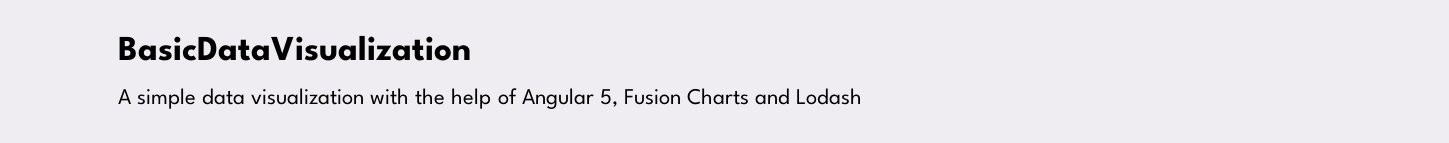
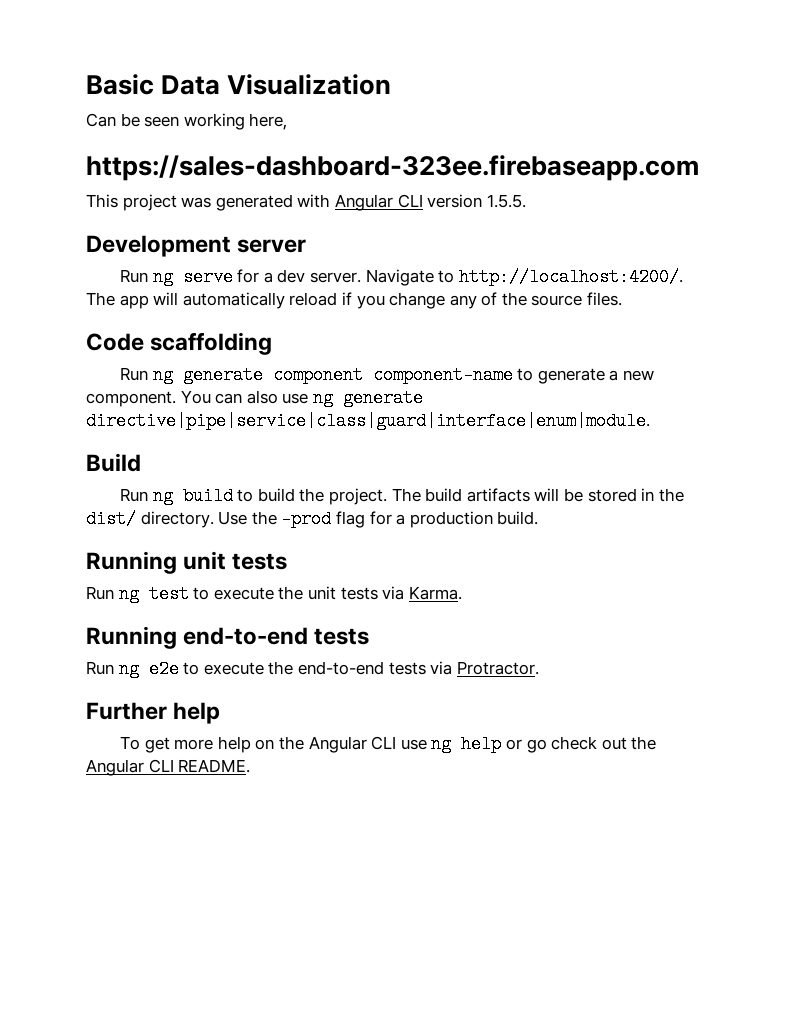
- BasicDataVisualization
- A simple data visualization with the help of Angular 5, Fusion Charts and Lodash
+ Basic Data Visualization
+ Can be seen working here,
+ https://sales-dashboard-323ee.firebaseapp.com
+ This project was generated with Angular CLI version 1.5.5.
+ Development server
+ Run ng serve for a dev server. Navigate to http://localhost:4200/. The app will automatically reload if you change any of the source files.
+ Code scaffolding
+ Run ng generate component component-name to generate a new component. You can also use ng generate directive|pipe|service|class|guard|interface|enum|module.
+ Build
+ Run ng build to build the project. The build artifacts will be stored in the dist/ directory. Use the -prod flag for a production build.
+ Running unit tests
+ Run ng test to execute the unit tests via Karma.
+ Running end-to-end tests
+ Run ng e2e to execute the end-to-end tests via Protractor.
+ Further help
+ To get more help on the Angular CLI use ng help or go check out the Angular CLI README.

